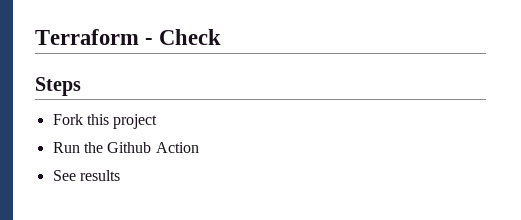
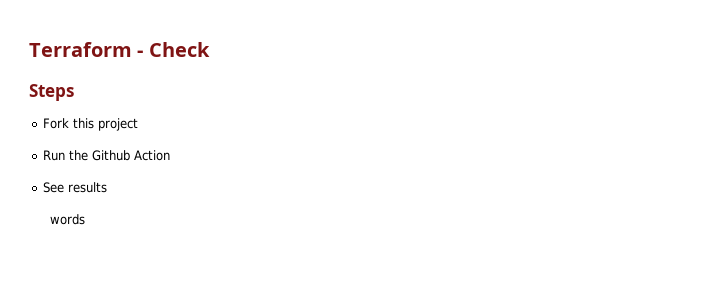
+ words

